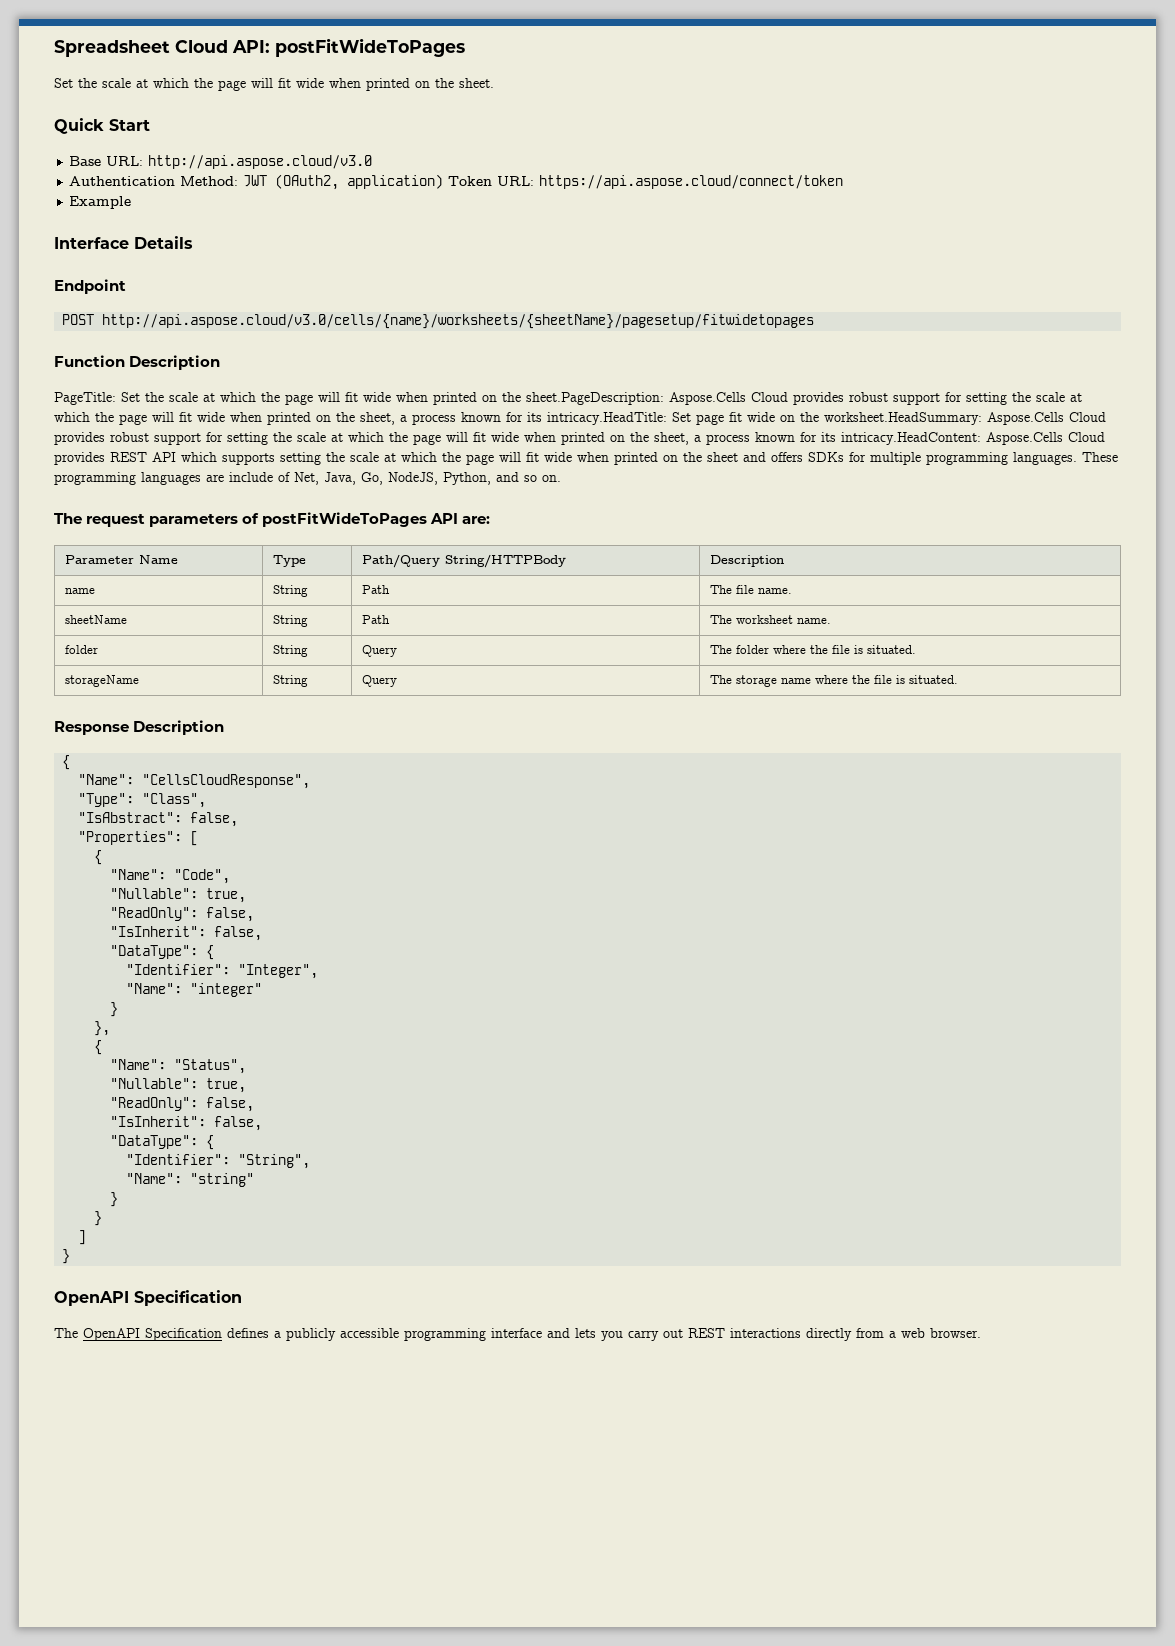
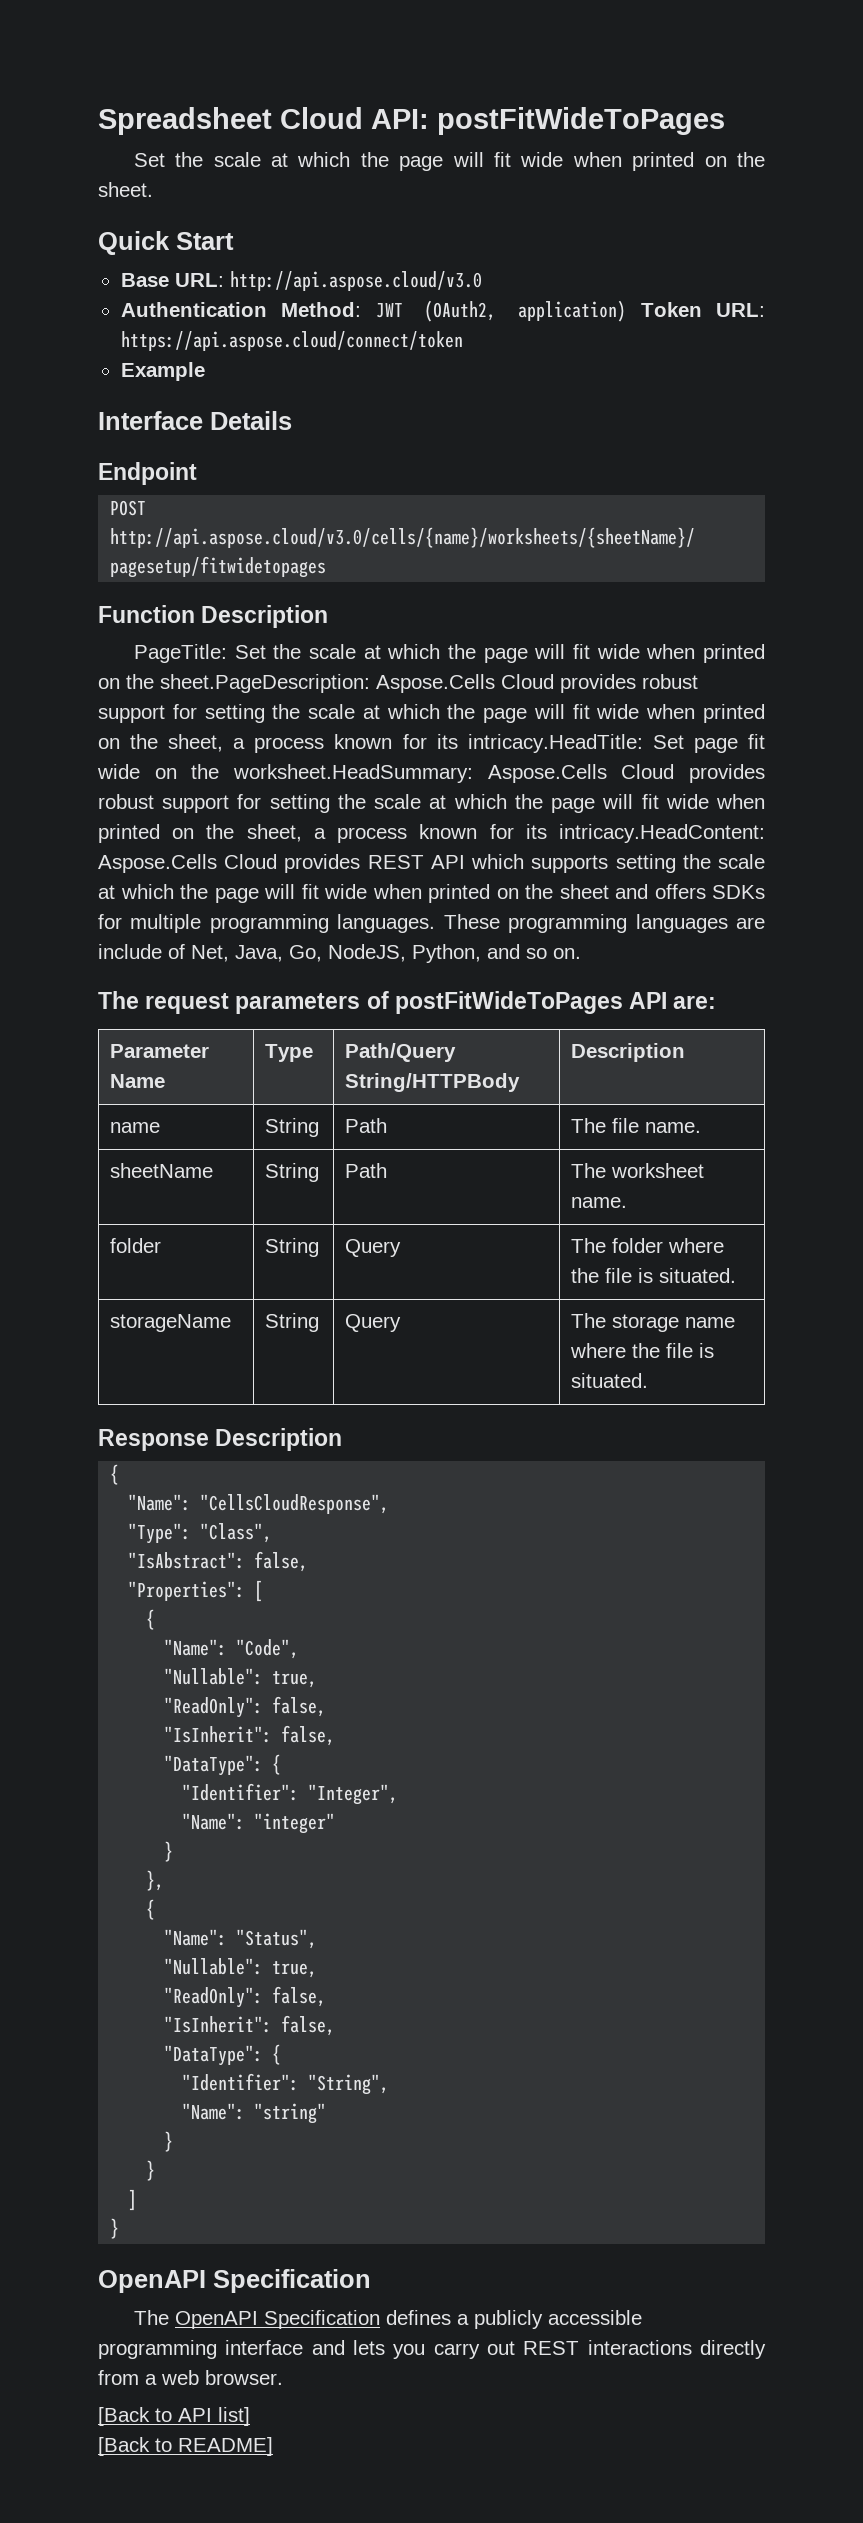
+ [Back to API list]
+ [Back to README]

